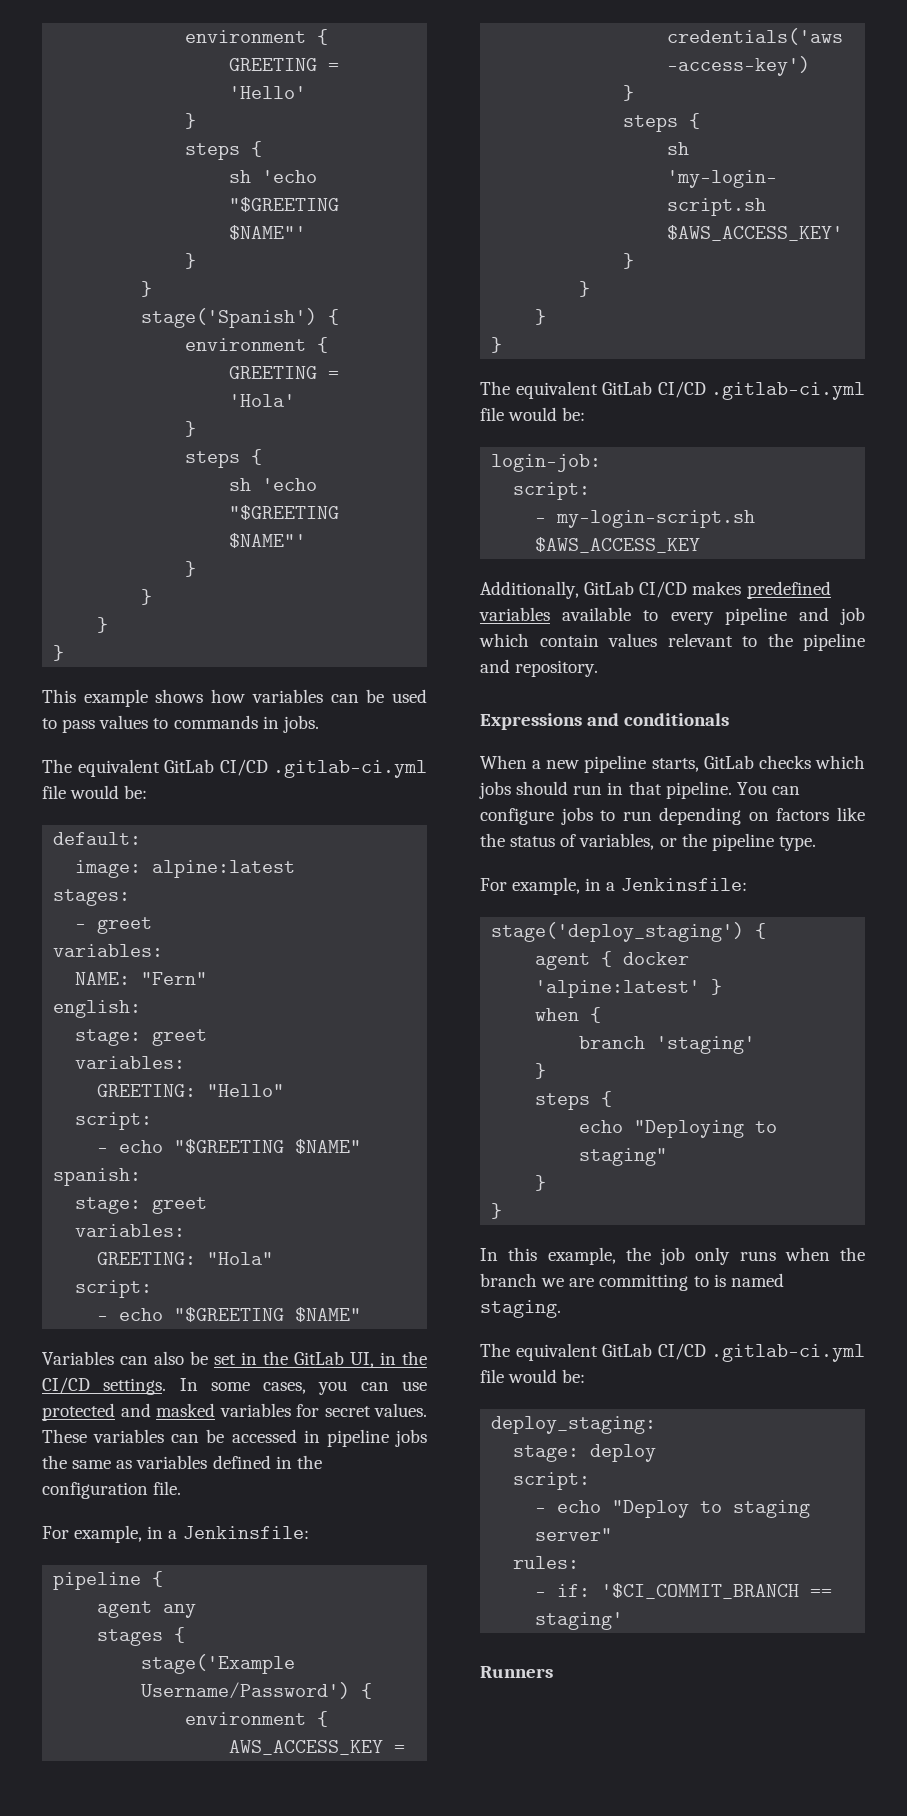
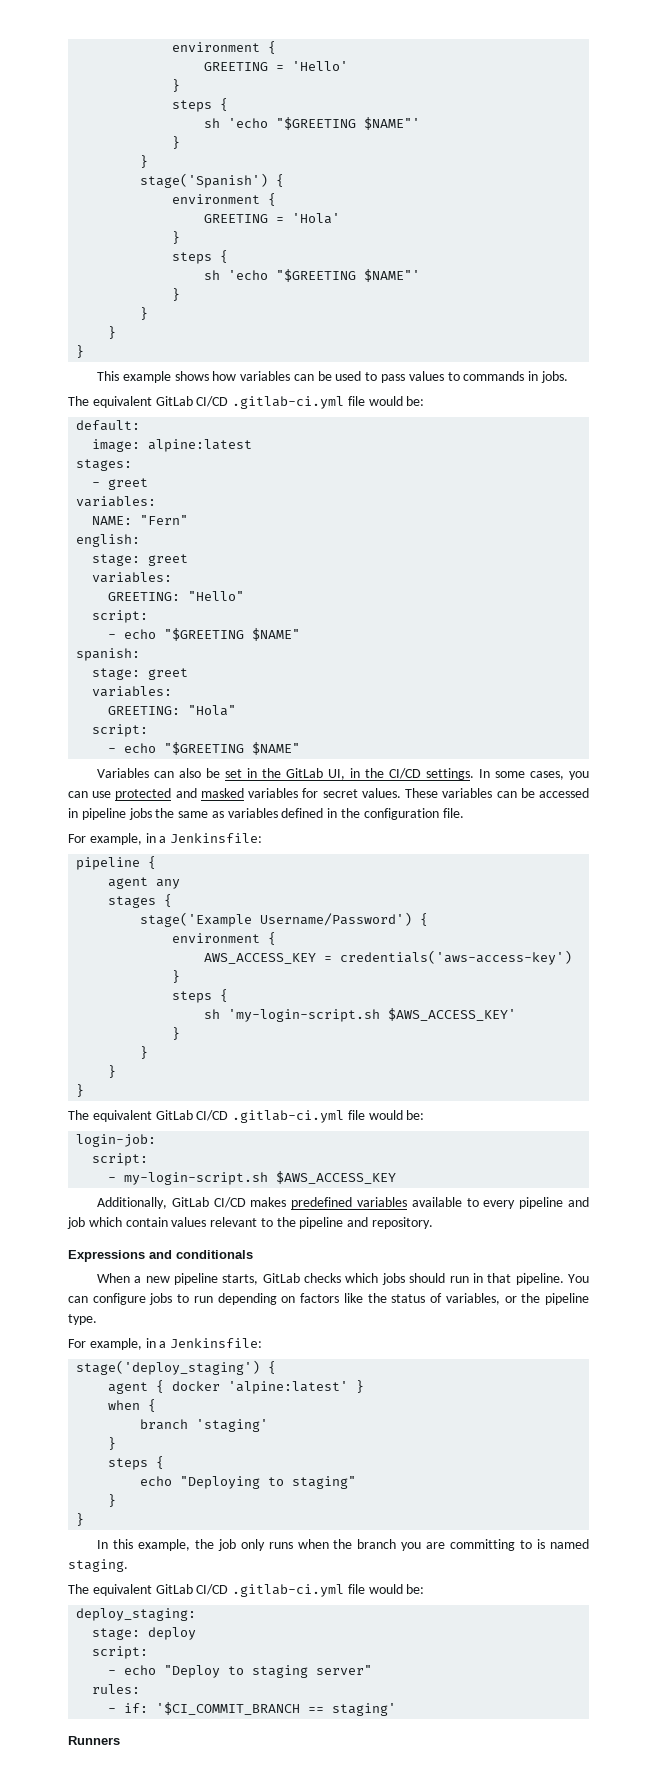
- In this example, the job only runs when the branch we are committing to is named staging.
+ In this example, the job only runs when the branch you are committing to is named staging.

